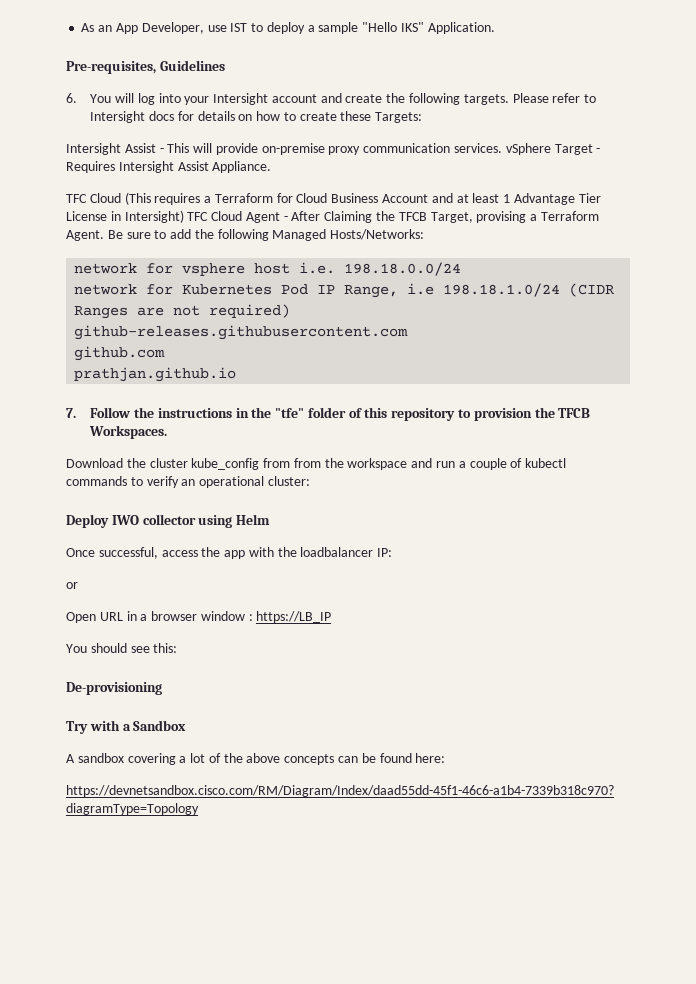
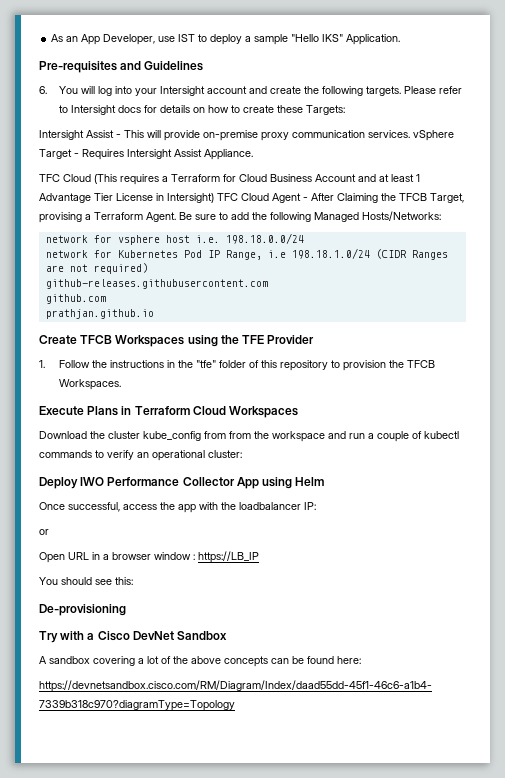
- Pre-requisites, Guidelines
+ Pre-requisites and Guidelines
- 7. Follow the instructions in the "tfe" folder of this repository to provision the TFCB Workspaces.
+ Create TFCB Workspaces using the TFE Provider
+ 1. Follow the instructions in the "tfe" folder of this repository to provision the TFCB Workspaces.
+ Execute Plans in Terraform Cloud Workspaces
- Deploy IWO collector using Helm
+ Deploy IWO Performance Collector App using Helm
- Try with a Sandbox
+ Try with a Cisco DevNet Sandbox

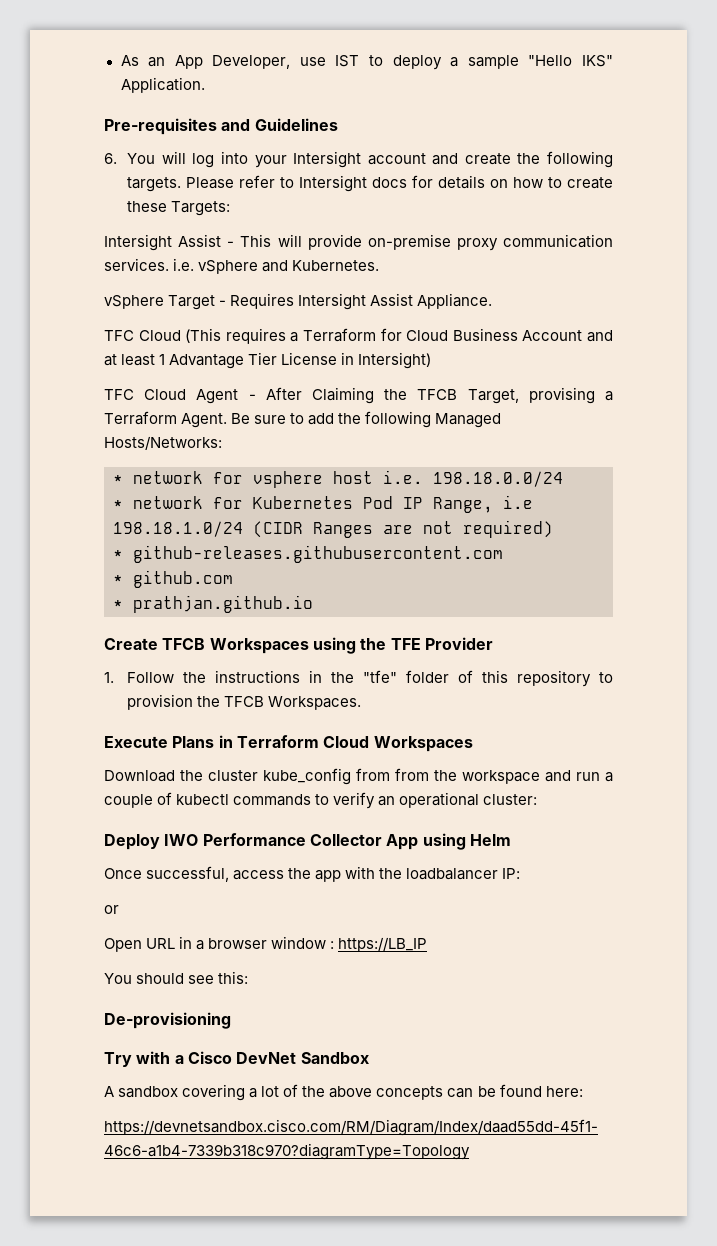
- Intersight Assist - This will provide on-premise proxy communication services. vSphere Target - Requires Intersight Assist Appliance.
+ Intersight Assist - This will provide on-premise proxy communication services. i.e. vSphere and Kubernetes.
+ vSphere Target - Requires Intersight Assist Appliance.
- TFC Cloud (This requires a Terraform for Cloud Business Account and at least 1 Advantage Tier License in Intersight) TFC Cloud Agent - After Claiming the TFCB Target, provising a Terraform Agent.
+ TFC Cloud (This requires a Terraform for Cloud Business Account and at least 1 Advantage Tier License in Intersight)
+ TFC Cloud Agent - After Claiming the TFCB Target, provising a Terraform Agent.
- network for vsphere host i.e. 198.18.0.0/24
+ * network for vsphere host i.e. 198.18.0.0/24
- network for Kubernetes Pod IP Range, i.e 198.18.1.0/24 (CIDR Ranges are not required)
+ * network for Kubernetes Pod IP Range, i.e 198.18.1.0/24 (CIDR Ranges are not required)
- github-releases.githubusercontent.com
+ * github-releases.githubusercontent.com
- github.com
+ * github.com
- prathjan.github.io
+ * prathjan.github.io

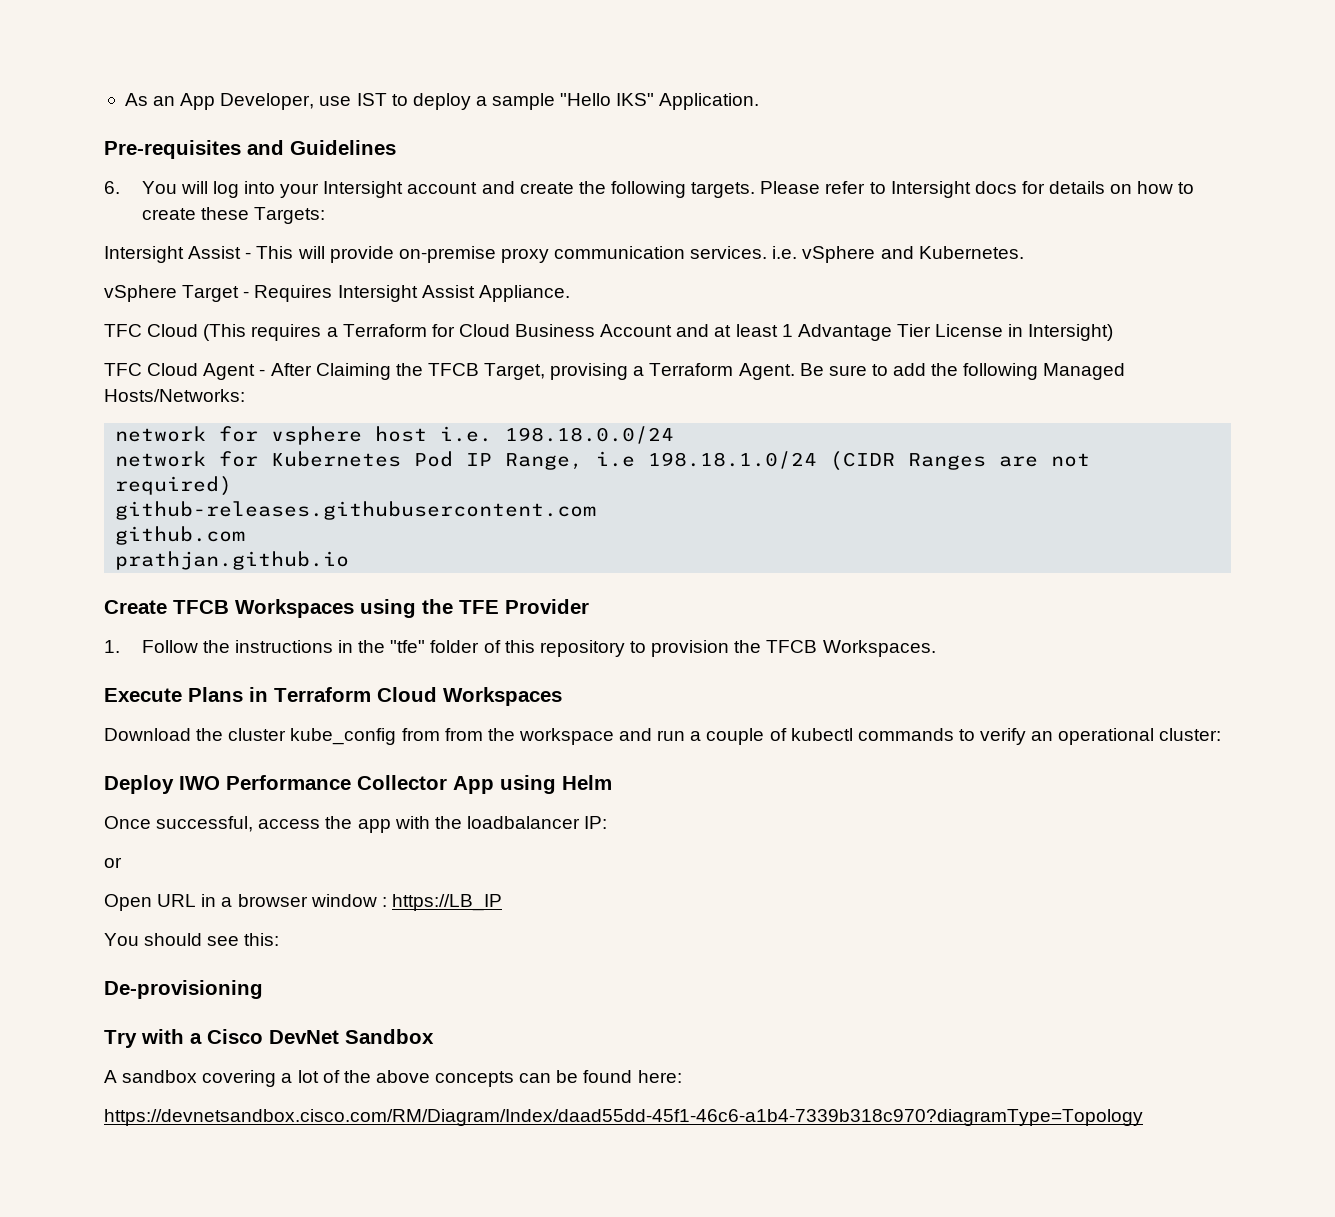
- * network for vsphere host i.e. 198.18.0.0/24
+ network for vsphere host i.e. 198.18.0.0/24
- * network for Kubernetes Pod IP Range, i.e 198.18.1.0/24 (CIDR Ranges are not required)
+ network for Kubernetes Pod IP Range, i.e 198.18.1.0/24 (CIDR Ranges are not required)
- * github-releases.githubusercontent.com
+ github-releases.githubusercontent.com
- * github.com
+ github.com
- * prathjan.github.io
+ prathjan.github.io

